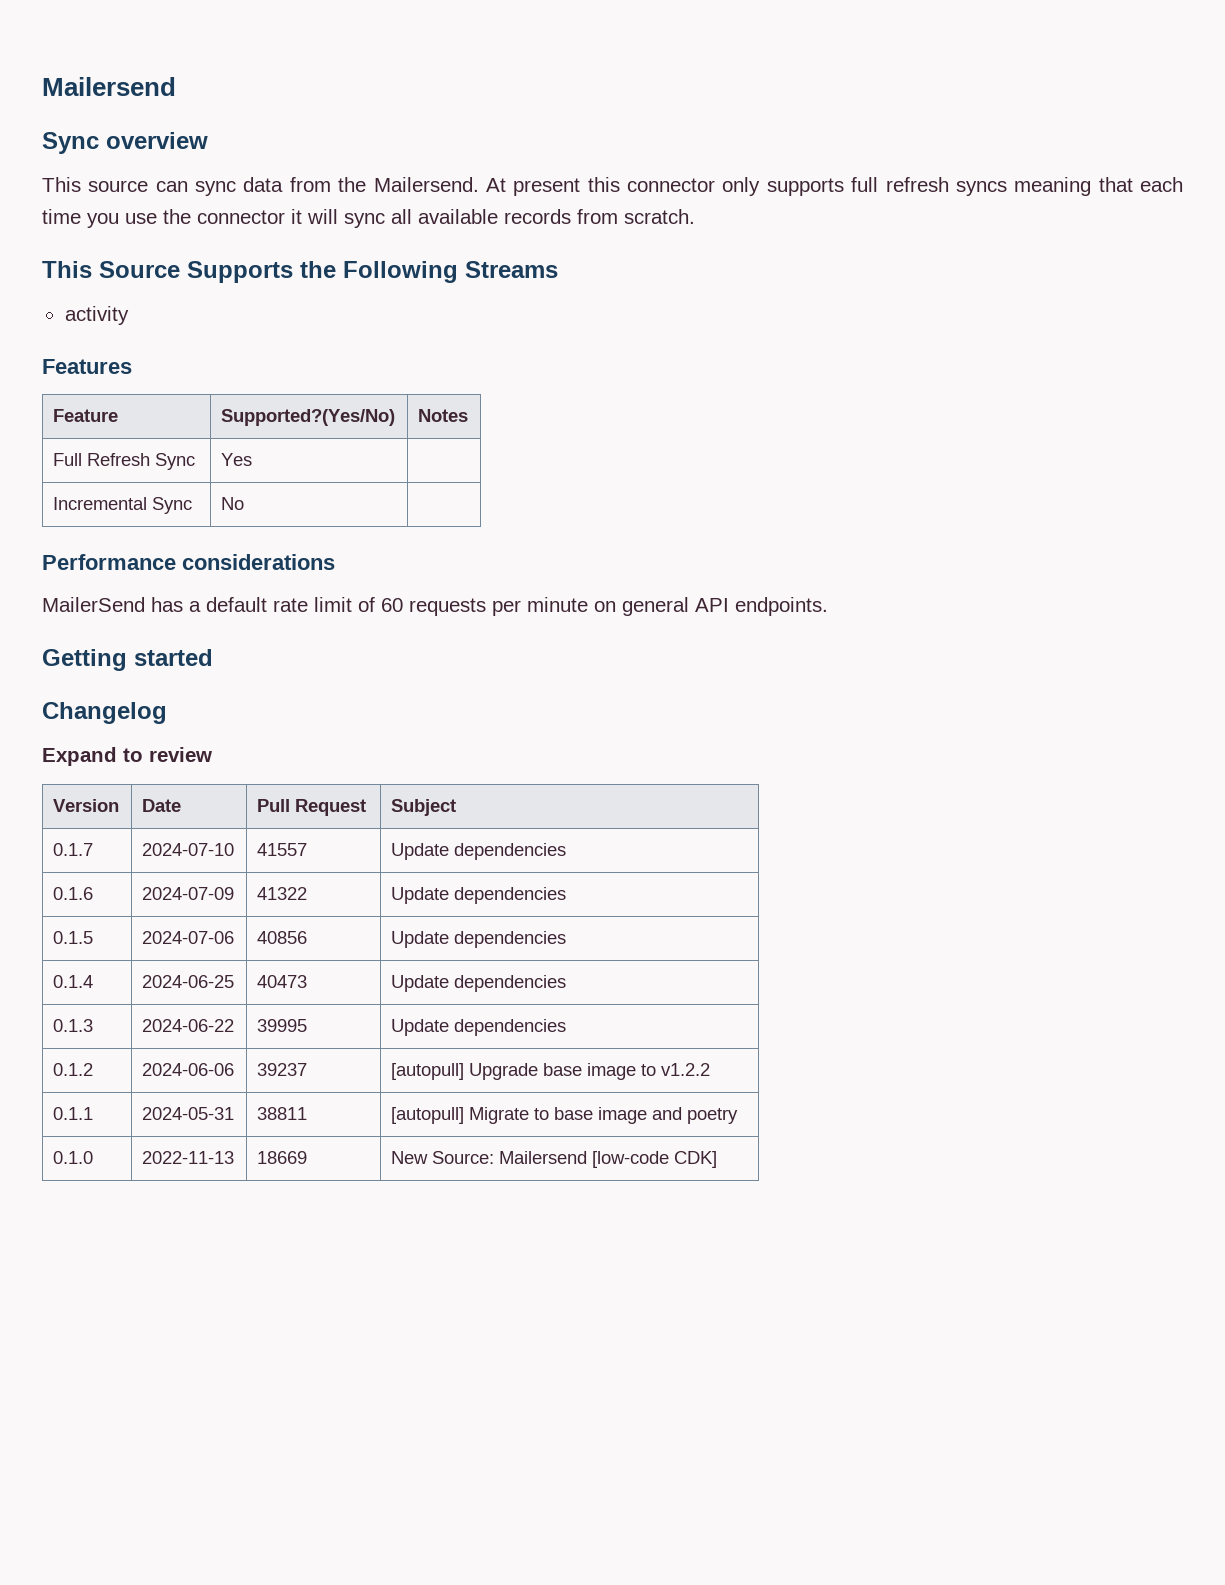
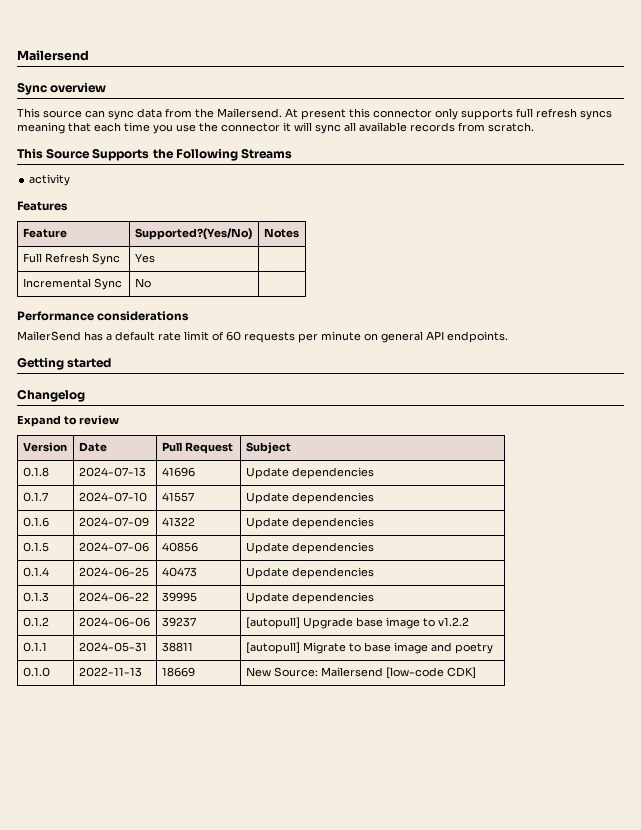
+ 0.1.8 | 2024-07-13 | 41696 | Update dependencies

